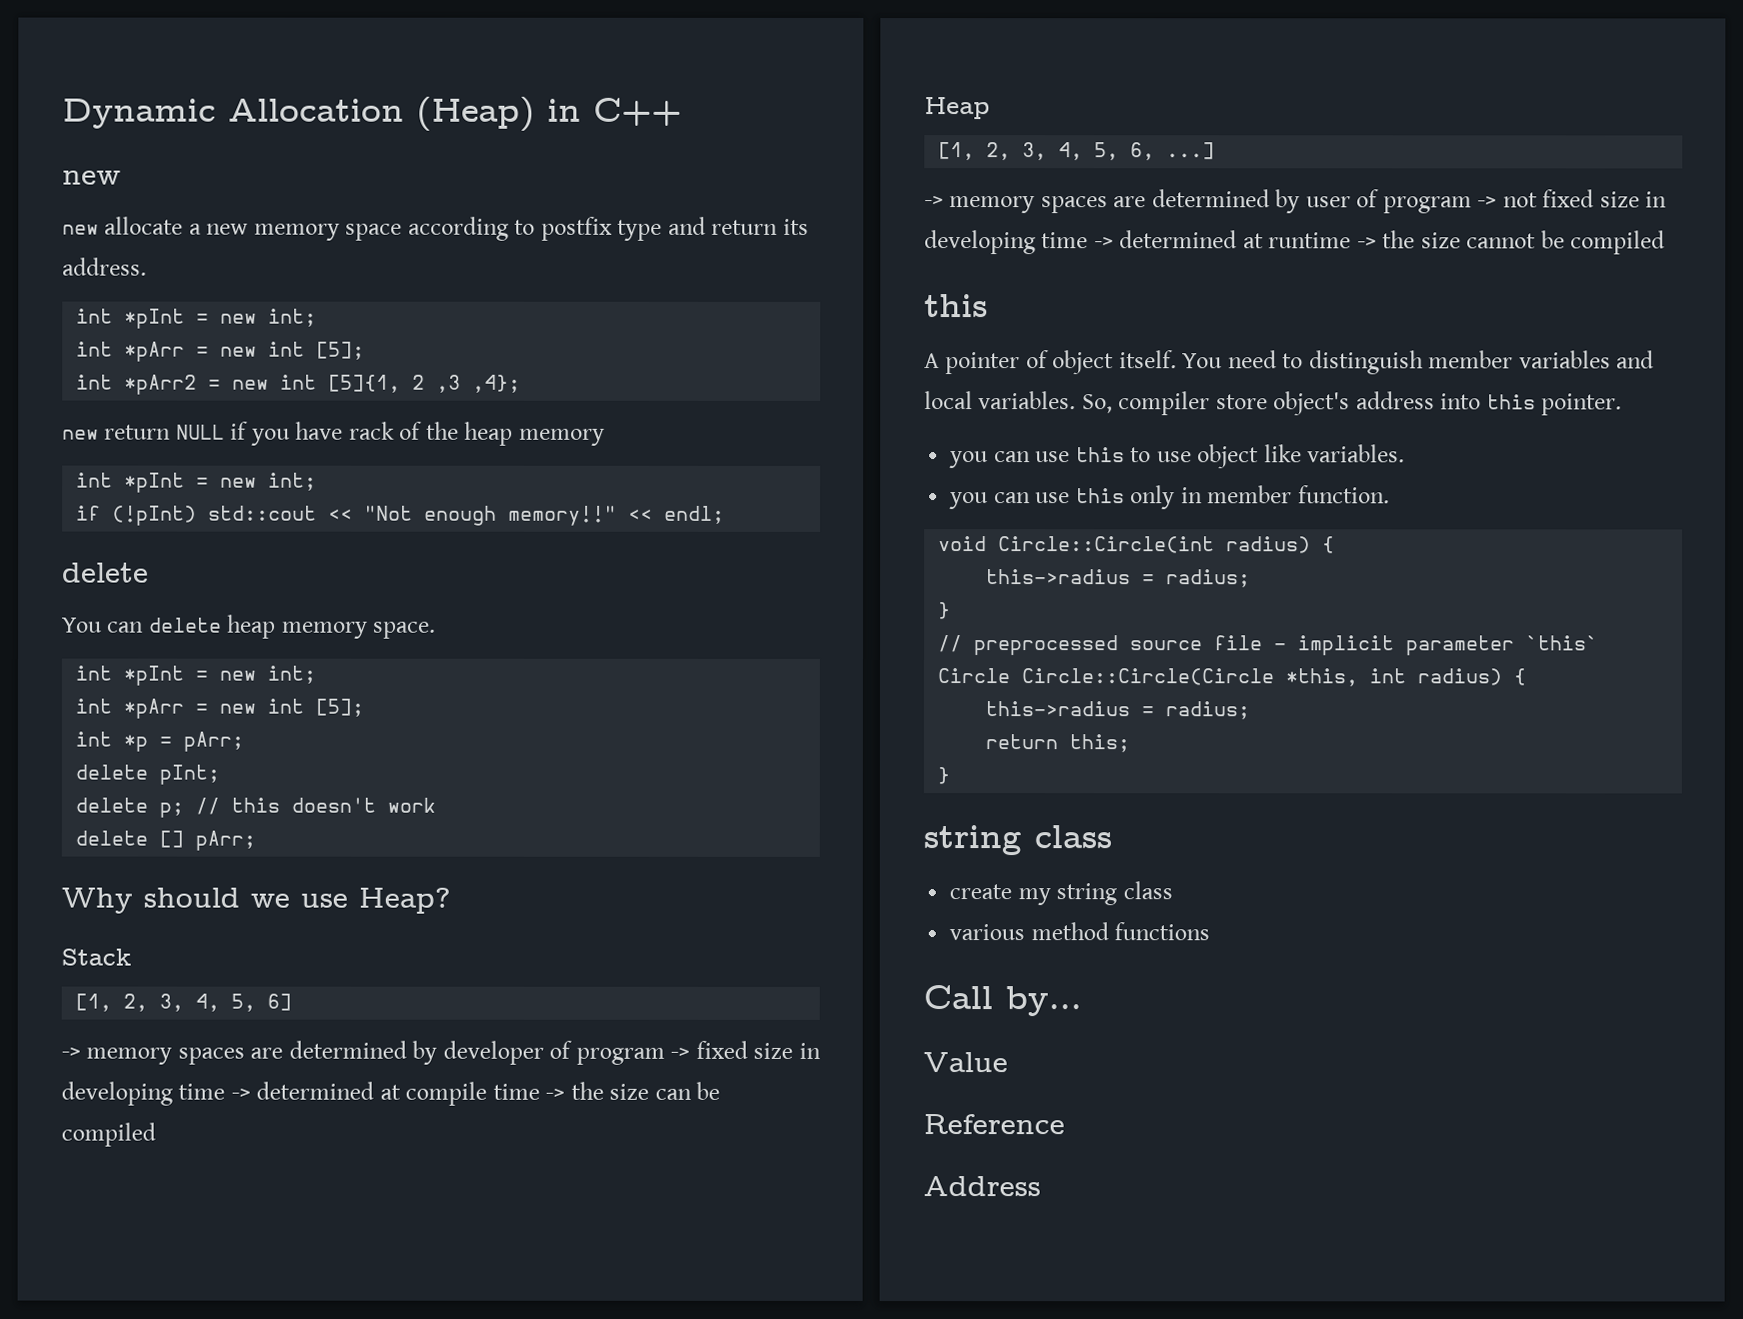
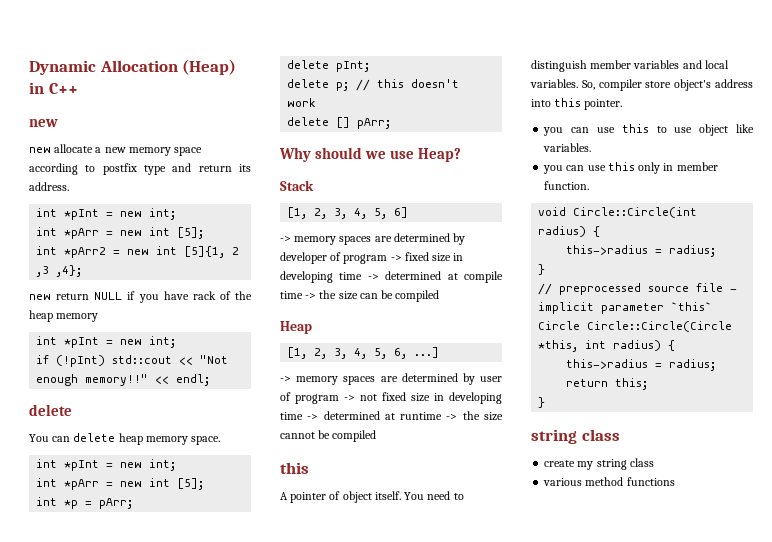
- Call by...
- Value
- Reference
- Address

